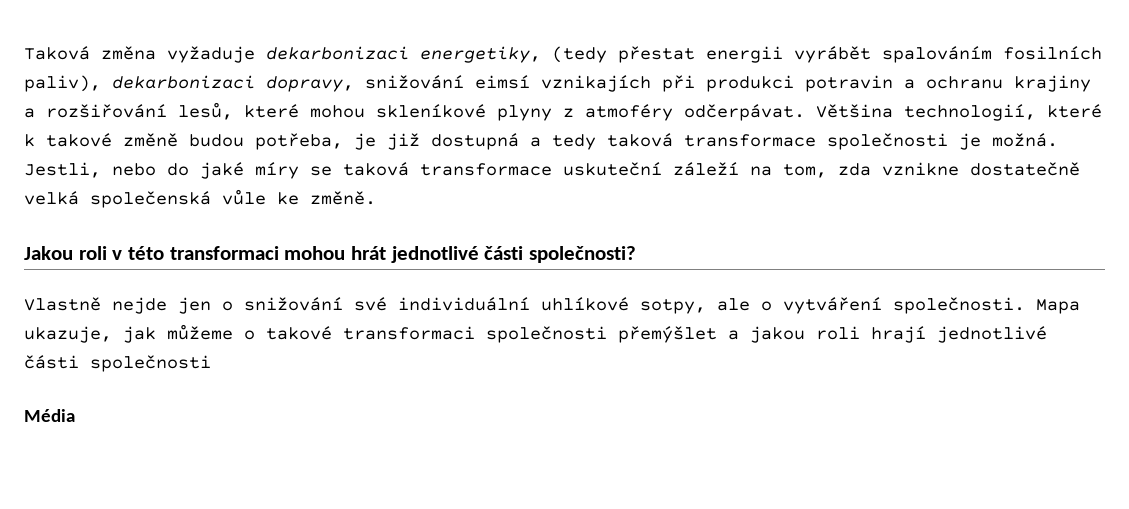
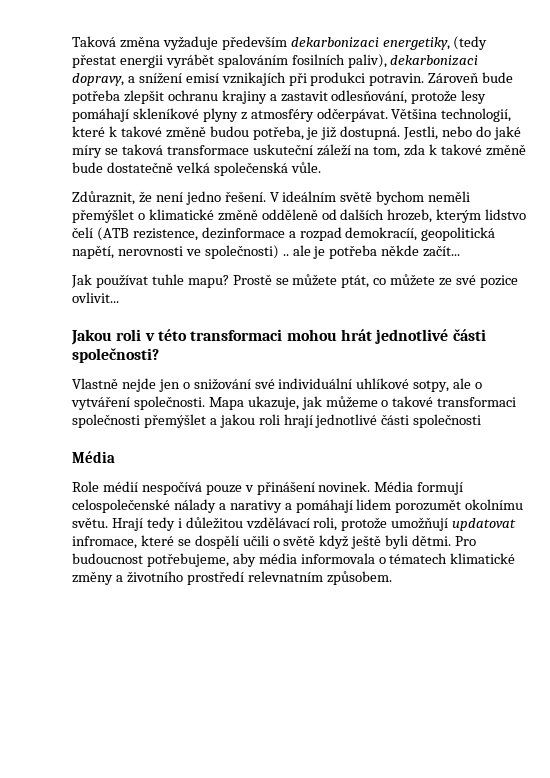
- Taková změna vyžaduje dekarbonizaci energetiky, (tedy přestat energii vyrábět spalováním fosilních paliv), dekarbonizaci dopravy, snižování eimsí vznikajích při produkci potravin a ochranu krajiny a rozšiřování lesů, které mohou skleníkové plyny z atmoféry odčerpávat.
+ Taková změna vyžaduje především dekarbonizaci energetiky, (tedy přestat energii vyrábět spalováním fosilních paliv), dekarbonizaci dopravy, a snížení emisí vznikajích při produkci potravin. Zároveň bude potřeba zlepšit ochranu krajiny a zastavit odlesňování, protože lesy pomáhají skleníkové plyny z atmosféry odčerpávat.
- Většina technologií, které k takové změně budou potřeba, je již dostupná a tedy taková transformace společnosti je možná.
+ Většina technologií, které k takové změně budou potřeba, je již dostupná.
- Jestli, nebo do jaké míry se taková transformace uskuteční záleží na tom, zda vznikne dostatečně velká společenská vůle ke změně.
+ Jestli, nebo do jaké míry se taková transformace uskuteční záleží na tom, zda k takové změně bude dostatečně velká společenská vůle.
+ Zdůraznit, že není jedno řešení. V ideálním světě bychom neměli přemýšlet o klimatické změně odděleně od dalších hrozeb, kterým lidstvo čelí (ATB rezistence, dezinformace a rozpad demokracíí, geopolitická napětí, nerovnosti ve společnosti) .. ale je potřeba někde začít...
+ Jak používat tuhle mapu? Prostě se můžete ptát, co můžete ze své pozice ovlivit...
+ Role médií nespočívá pouze v přinášení novinek. Média formují celospolečenské nálady a narativy a pomáhají lidem porozumět okolnímu světu. Hrají tedy i důležitou vzdělávací roli, protože umožňují updatovat infromace, které se dospělí učili o světě když ještě byli dětmi. Pro budoucnost potřebujeme, aby média informovala o tématech klimatické změny a životního prostředí relevnatním způsobem.

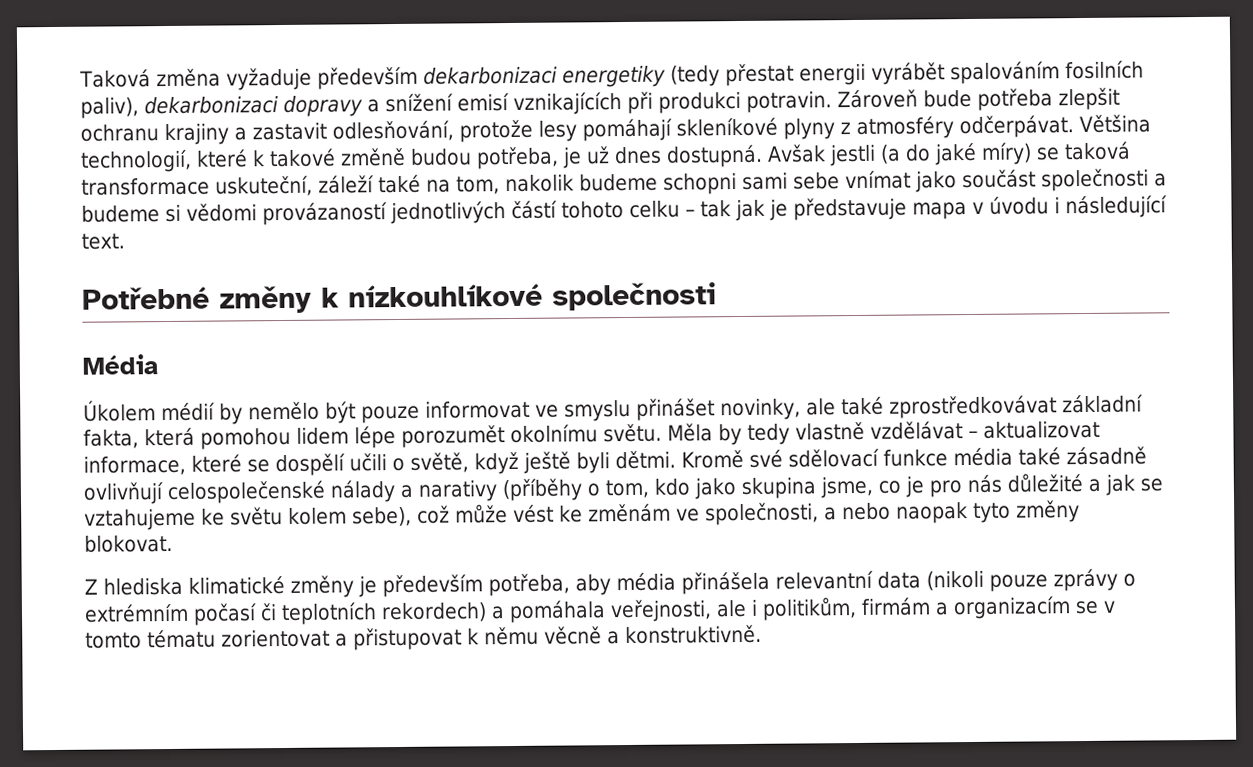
- Taková změna vyžaduje především dekarbonizaci energetiky, (tedy přestat energii vyrábět spalováním fosilních paliv), dekarbonizaci dopravy, a snížení emisí vznikajích při produkci potravin.
+ Taková změna vyžaduje především dekarbonizaci energetiky (tedy přestat energii vyrábět spalováním fosilních paliv), dekarbonizaci dopravy a snížení emisí vznikajících při produkci potravin.
- Většina technologií, které k takové změně budou potřeba, je již dostupná. Jestli, nebo do jaké míry se taková transformace uskuteční záleží na tom, zda k takové změně bude dostatečně velká společenská vůle.
- Zdůraznit, že není jedno řešení. V ideálním světě bychom neměli přemýšlet o klimatické změně odděleně od dalších hrozeb, kterým lidstvo čelí (ATB rezistence, dezinformace a rozpad demokracíí, geopolitická napětí, nerovnosti ve společnosti) .. ale je potřeba někde začít...
- Jak používat tuhle mapu? Prostě se můžete ptát, co můžete ze své pozice ovlivit...
- Jakou roli v této transformaci mohou hrát jednotlivé části společnosti?
- Vlastně nejde jen o snižování své individuální uhlíkové sotpy, ale o vytváření společnosti. Mapa ukazuje, jak můžeme o takové transformaci společnosti přemýšlet a jakou roli hrají jednotlivé části společnosti
+ Většina technologií, které k takové změně budou potřeba, je už dnes dostupná. Avšak jestli (a do jaké míry) se taková transformace uskuteční, záleží také na tom, nakolik budeme schopni sami sebe vnímat jako součást společnosti a budeme si vědomi provázaností jednotlivých částí tohoto celku – tak jak je představuje mapa v úvodu i následující text.
+ Potřebné změny k nízkouhlíkové společnosti
  Média
- Role médií nespočívá pouze v přinášení novinek. Média formují celospolečenské nálady a narativy a pomáhají lidem porozumět okolnímu světu. Hrají tedy i důležitou vzdělávací roli, protože umožňují updatovat infromace, které se dospělí učili o světě když ještě byli dětmi.
+ Úkolem médií by nemělo být pouze informovat ve smyslu přinášet novinky, ale také zprostředkovávat základní fakta, která pomohou lidem lépe porozumět okolnímu světu. Měla by tedy vlastně vzdělávat – aktualizovat informace, které se dospělí učili o světě, když ještě byli dětmi.
- Pro budoucnost potřebujeme, aby média informovala o tématech klimatické změny a životního prostředí relevnatním způsobem.
+ Kromě své sdělovací funkce média také zásadně ovlivňují celospolečenské nálady a narativy (příběhy o tom, kdo jako skupina jsme, co je pro nás důležité a jak se vztahujeme ke světu kolem sebe), což může vést ke změnám ve společnosti, a nebo naopak tyto změny blokovat.
+ Z hlediska klimatické změny je především potřeba, aby média přinášela relevantní data (nikoli pouze zprávy o extrémním počasí či teplotních rekordech) a pomáhala veřejnosti, ale i politikům, firmám a organizacím se v tomto tématu zorientovat a přistupovat k němu věcně a konstruktivně.

